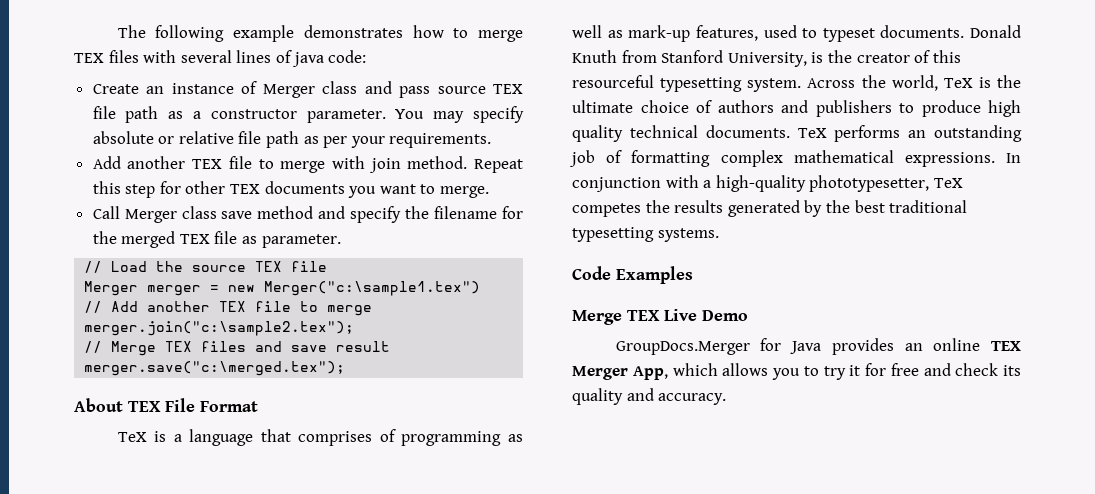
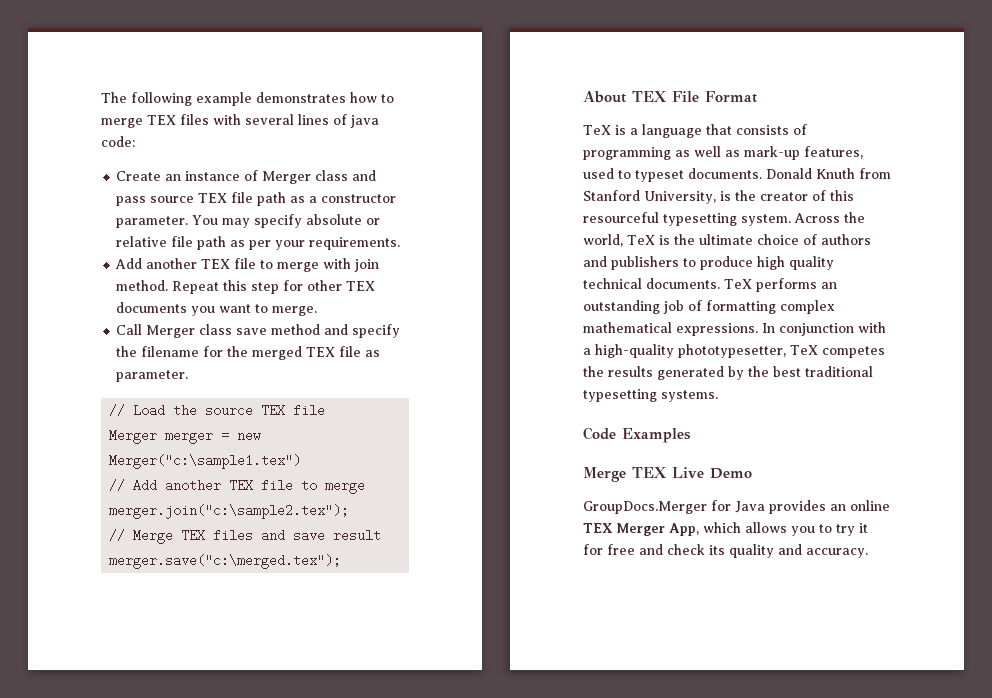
- TeX is a language that comprises of programming as well as mark-up features, used to typeset documents.
+ TeX is a language that consists of programming as well as mark-up features, used to typeset documents.

